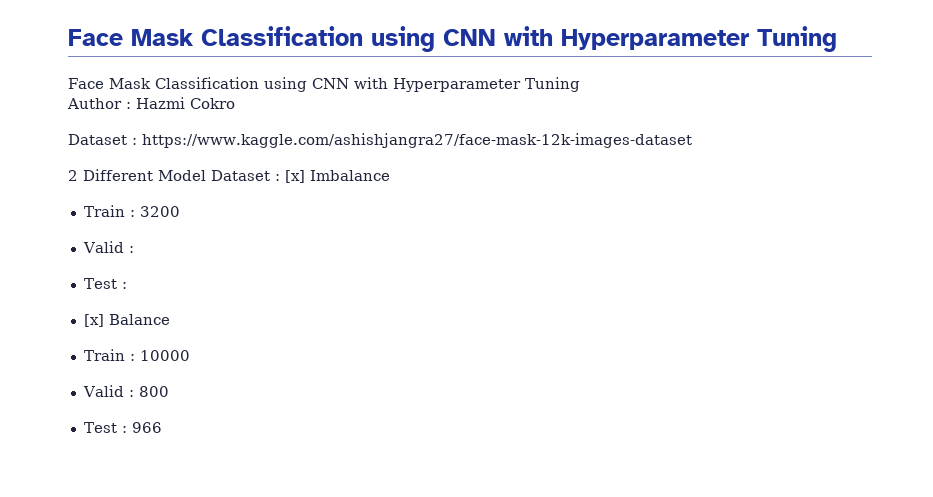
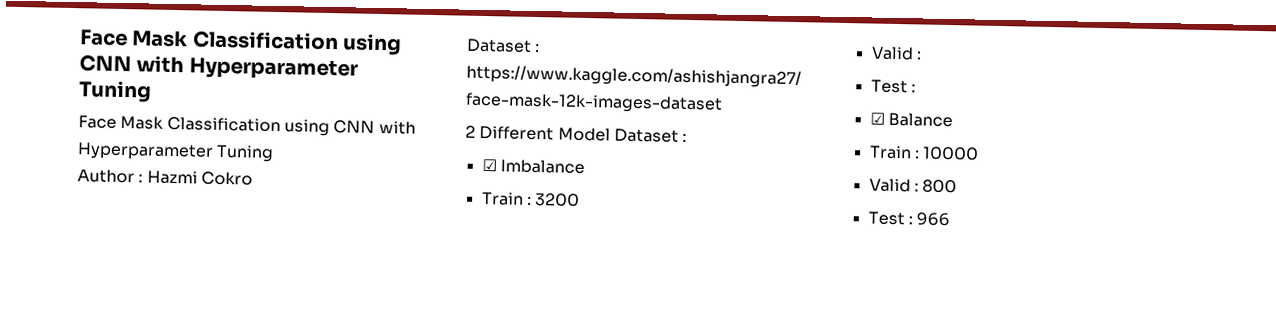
- 2 Different Model Dataset : [x] Imbalance
+ 2 Different Model Dataset :
+ ☑ Imbalance
- [x] Balance
+ ☑ Balance

